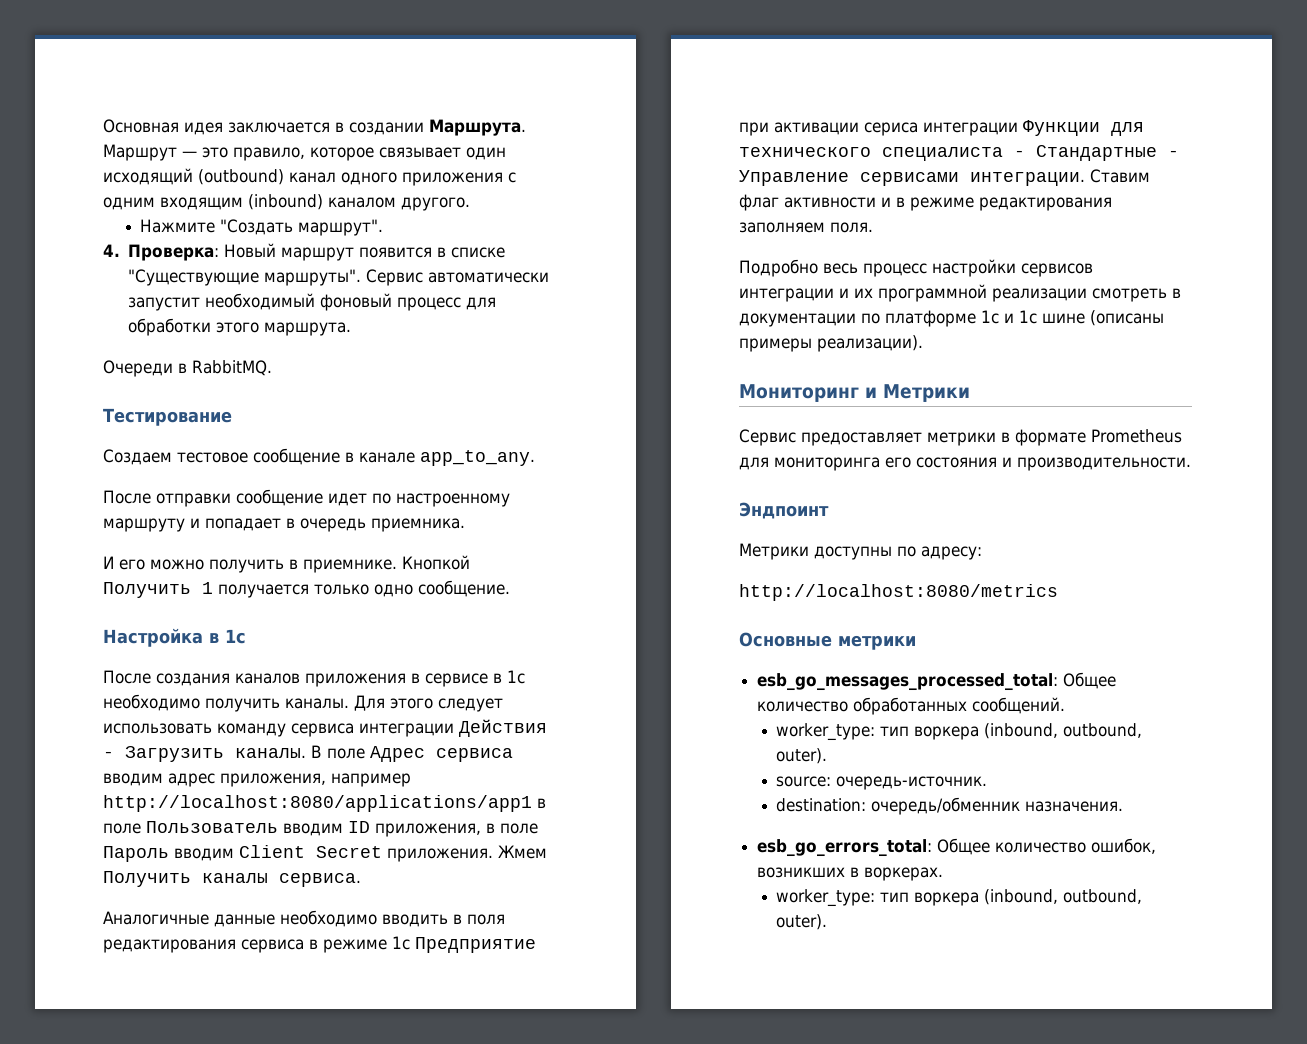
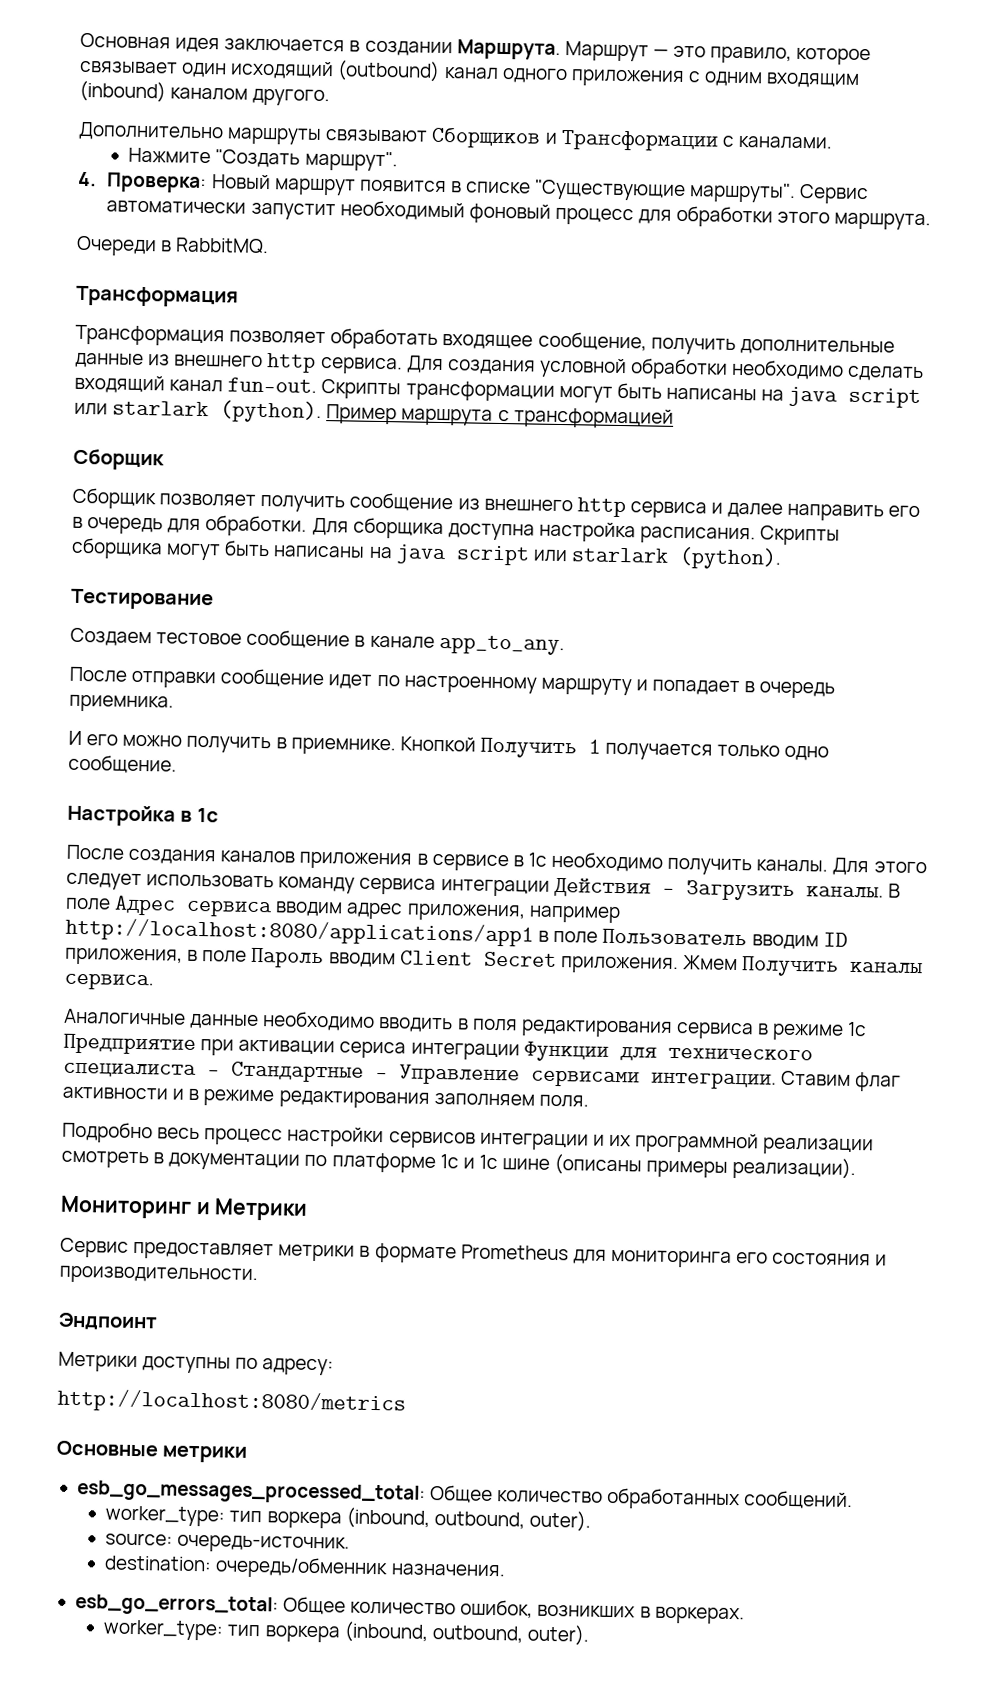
+ Дополнительно маршруты связывают Сборщиков и Трансформации с каналами.
  Очереди в RabbitMQ.
+ Трансформация
+ Трансформация позволяет обработать входящее сообщение, получить дополнительные данные из внешнего http сервиса. Для создания условной обработки необходимо сделать входящий канал fun-out. Скрипты трансформации могут быть написаны на java script или starlark (python). Пример маршрута с трансформацией
+ Сборщик
+ Сборщик позволяет получить сообщение из внешнего http сервиса и далее направить его в очередь для обработки. Для сборщика доступна настройка расписания. Скрипты сборщика могут быть написаны на java script или starlark (python).

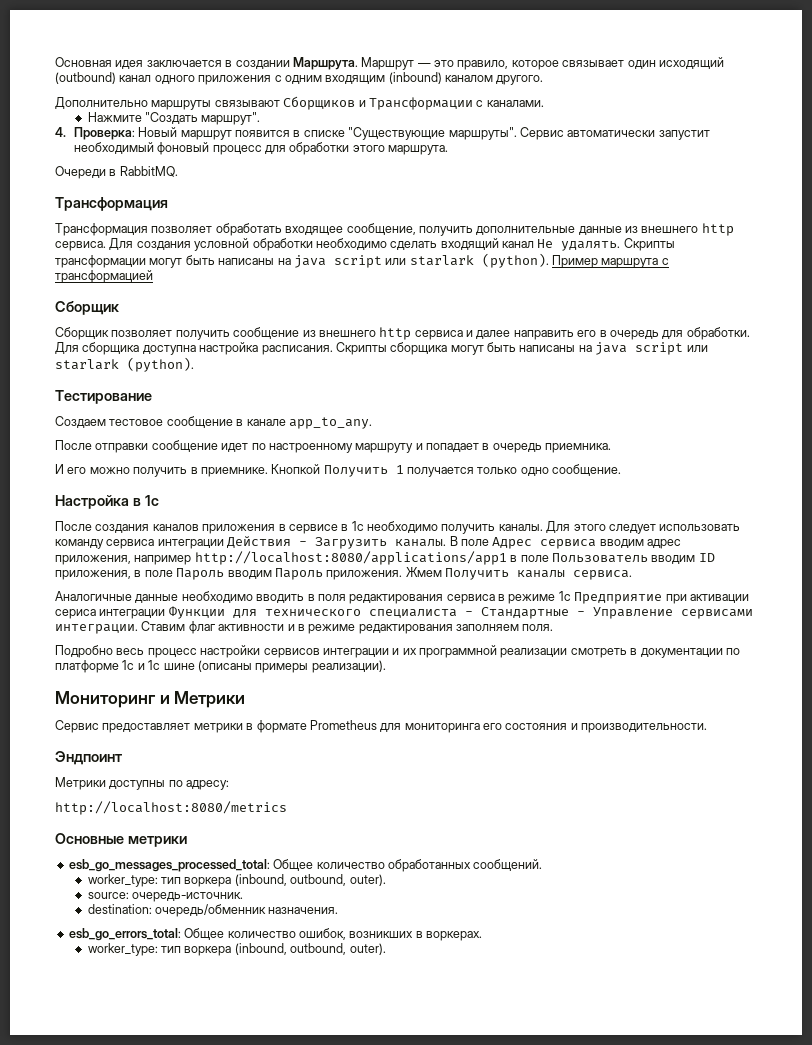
- Для создания условной обработки необходимо сделать входящий канал fun-out.
+ Для создания условной обработки необходимо сделать входящий канал Не удалять.
- В поле Адрес сервиса вводим адрес приложения, например http://localhost:8080/applications/app1 в поле Пользователь вводим ID приложения, в поле Пароль вводим Client Secret приложения.
+ В поле Адрес сервиса вводим адрес приложения, например http://localhost:8080/applications/app1 в поле Пользователь вводим ID приложения, в поле Пароль вводим Пароль приложения.

